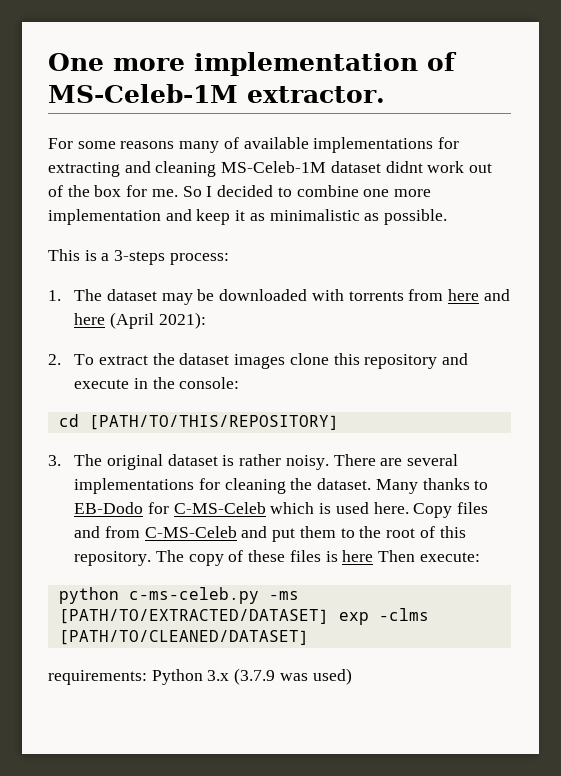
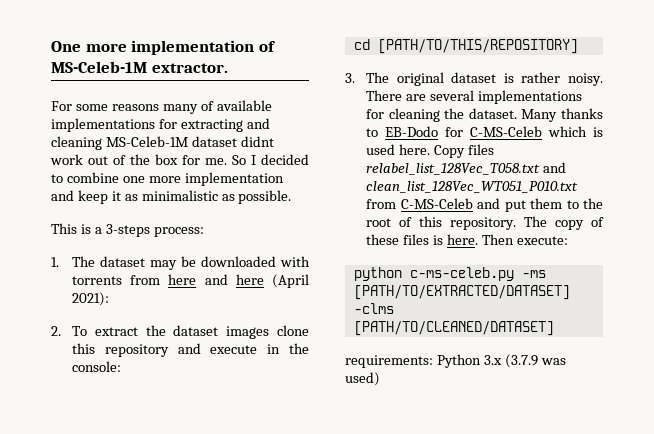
- Copy files and from C-MS-Celeb and put them to the root of this repository.
+ Copy files relabel_list_128Vec_T058.txt and clean_list_128Vec_WT051_P010.txt from C-MS-Celeb and put them to the root of this repository.
- The copy of these files is here Then execute:
+ The copy of these files is here. Then execute:
- python c-ms-celeb.py -ms [PATH/TO/EXTRACTED/DATASET] exp -clms [PATH/TO/CLEANED/DATASET]
+ python c-ms-celeb.py -ms [PATH/TO/EXTRACTED/DATASET] -clms [PATH/TO/CLEANED/DATASET]

